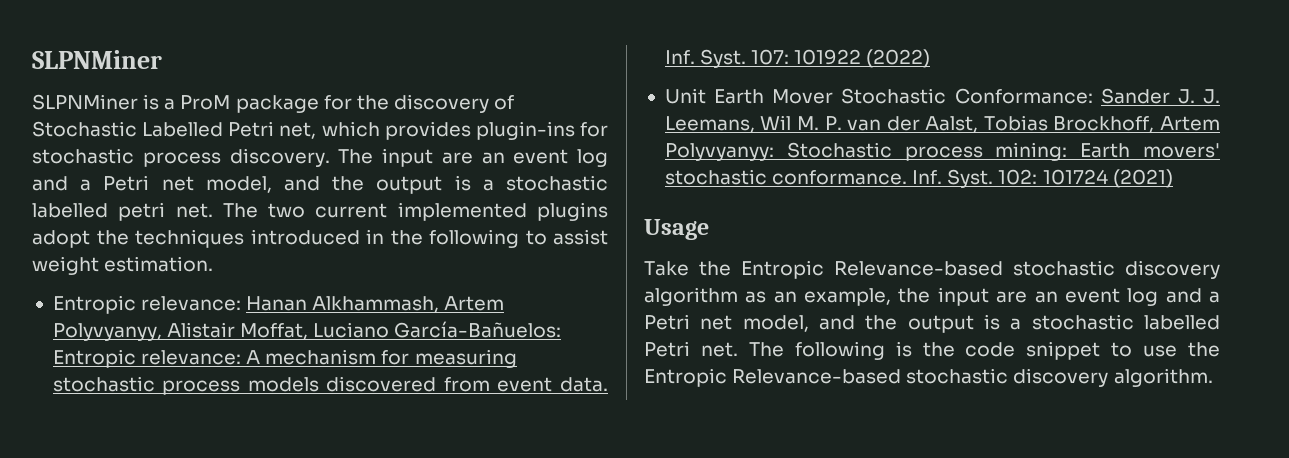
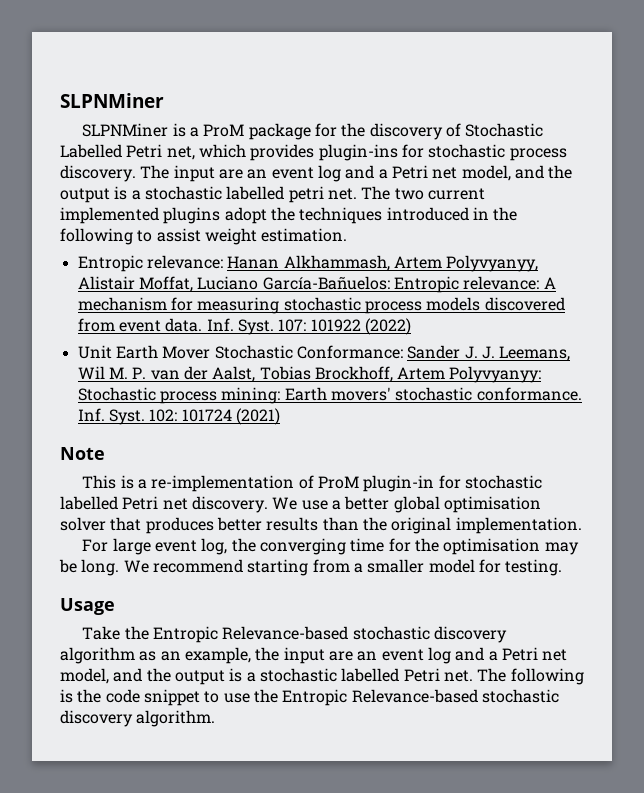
+ Note
+ This is a re-implementation of ProM plugin-in for stochastic labelled Petri net discovery. We use a better global optimisation solver that produces better results than the original implementation.
+ For large event log, the converging time for the optimisation may be long. We recommend starting from a smaller model for testing.

